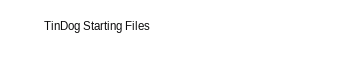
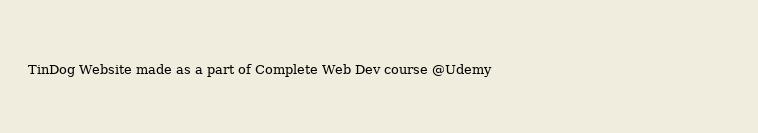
- TinDog Starting Files
+ TinDog Website made as a part of Complete Web Dev course @Udemy

